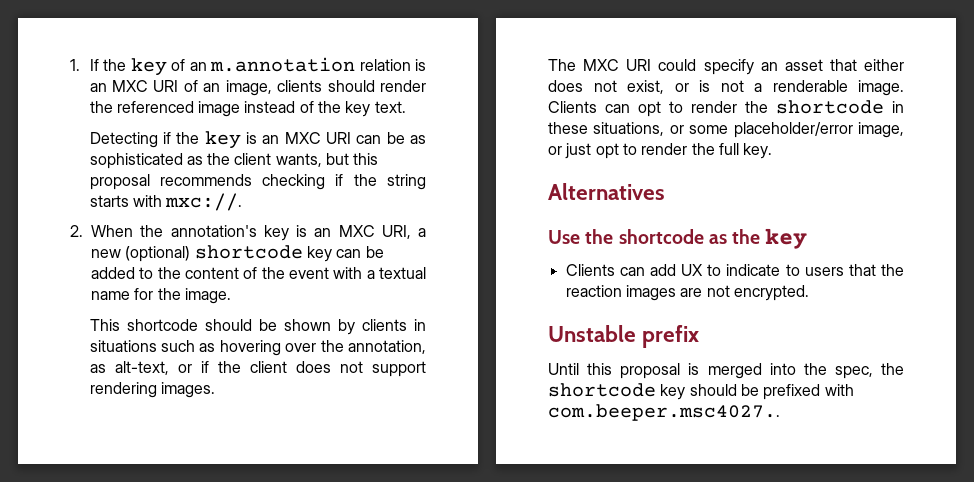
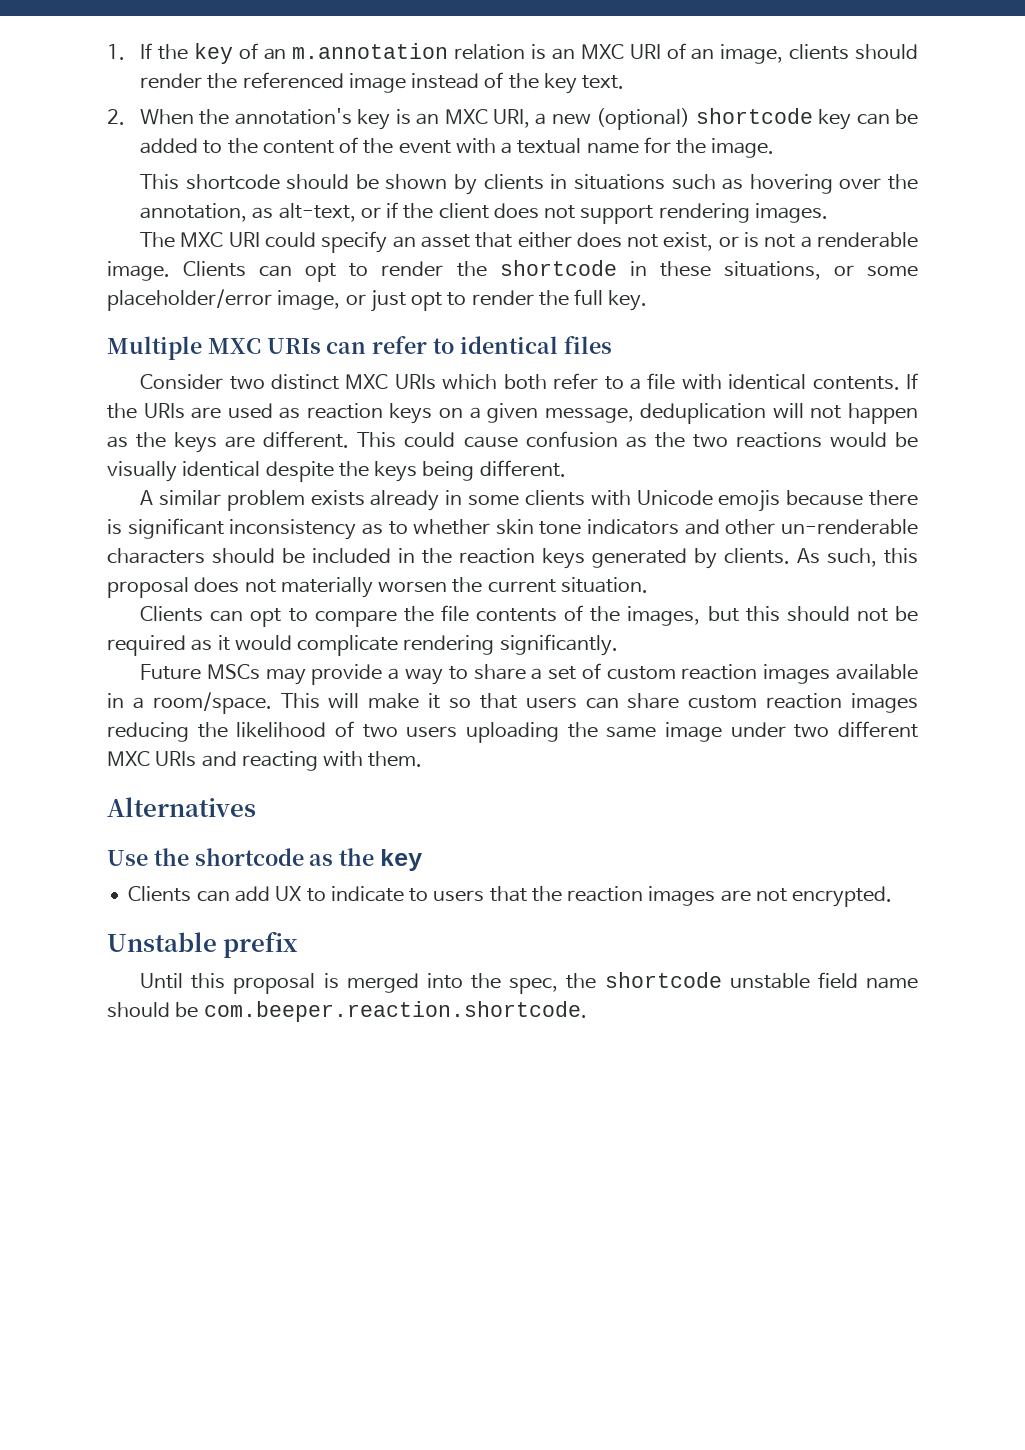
- Detecting if the key is an MXC URI can be as sophisticated as the client wants, but this proposal recommends checking if the string starts with mxc://.
+ Multiple MXC URIs can refer to identical files
+ Consider two distinct MXC URIs which both refer to a file with identical contents. If the URIs are used as reaction keys on a given message, deduplication will not happen as the keys are different. This could cause confusion as the two reactions would be visually identical despite the keys being different.
+ A similar problem exists already in some clients with Unicode emojis because there is significant inconsistency as to whether skin tone indicators and other un-renderable characters should be included in the reaction keys generated by clients. As such, this proposal does not materially worsen the current situation.
+ Clients can opt to compare the file contents of the images, but this should not be required as it would complicate rendering significantly.
+ Future MSCs may provide a way to share a set of custom reaction images available in a room/space. This will make it so that users can share custom reaction images reducing the likelihood of two users uploading the same image under two different MXC URIs and reacting with them.
- Until this proposal is merged into the spec, the shortcode key should be prefixed with com.beeper.msc4027..
+ Until this proposal is merged into the spec, the shortcode unstable field name should be com.beeper.reaction.shortcode.

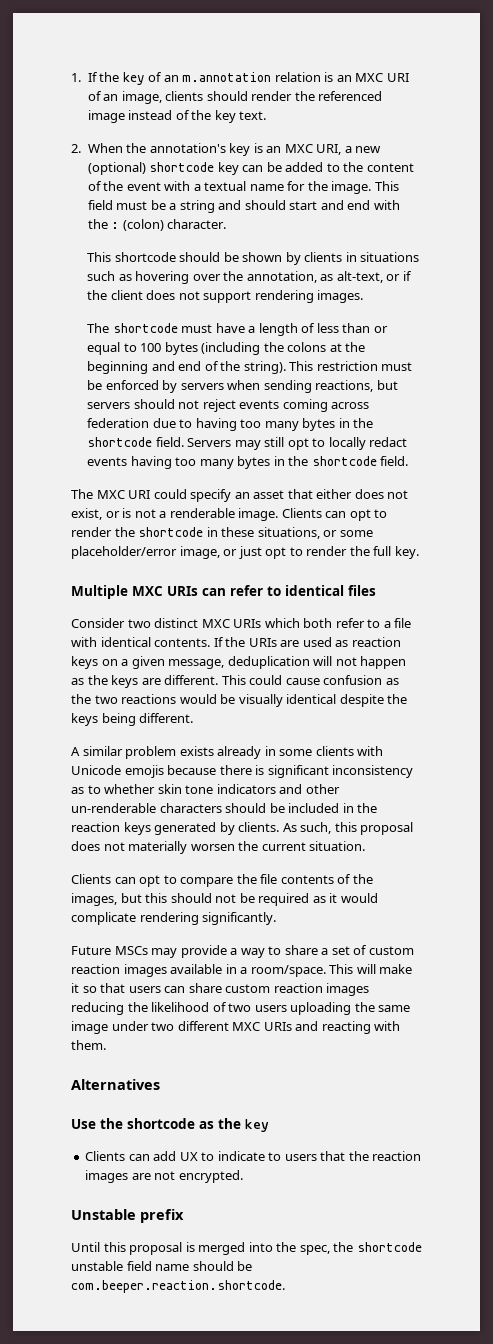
+ This field must be a string and should start and end with the : (colon) character.
+ The shortcode must have a length of less than or equal to 100 bytes (including the colons at the beginning and end of the string). This restriction must be enforced by servers when sending reactions, but servers should not reject events coming across federation due to having too many bytes in the shortcode field. Servers may still opt to locally redact events having too many bytes in the shortcode field.

